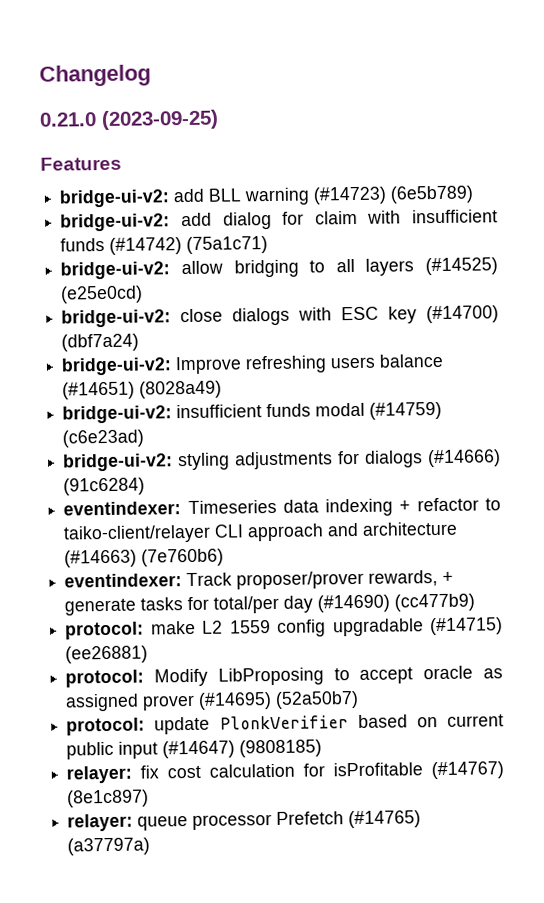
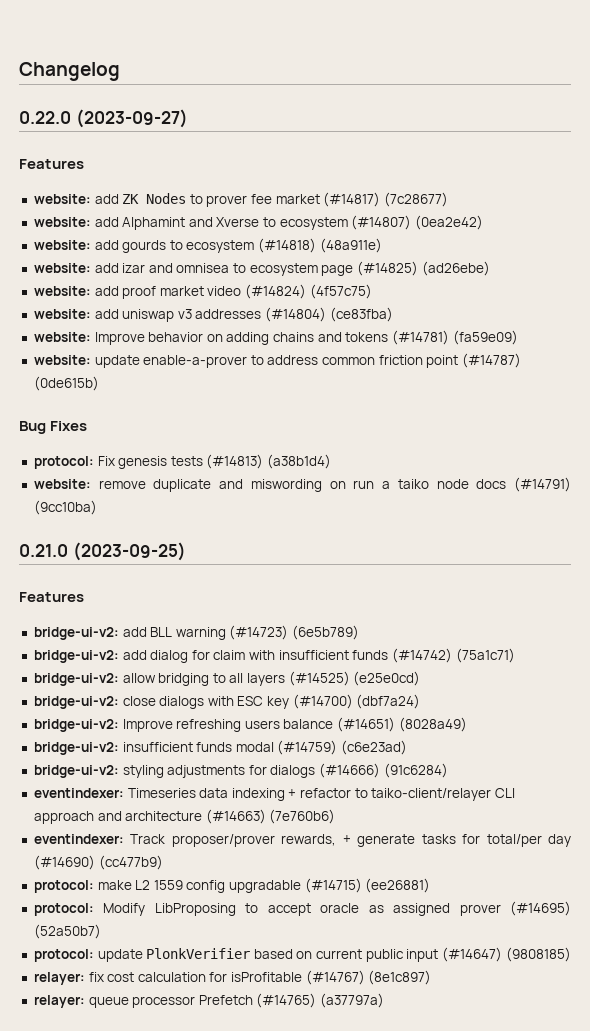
+ 0.22.0 (2023-09-27)
+ Features
+ website: add ZK Nodes to prover fee market (#14817) (7c28677)
+ website: add Alphamint and Xverse to ecosystem (#14807) (0ea2e42)
+ website: add gourds to ecosystem (#14818) (48a911e)
+ website: add izar and omnisea to ecosystem page (#14825) (ad26ebe)
+ website: add proof market video (#14824) (4f57c75)
+ website: add uniswap v3 addresses (#14804) (ce83fba)
+ website: Improve behavior on adding chains and tokens (#14781) (fa59e09)
+ website: update enable-a-prover to address common friction point (#14787) (0de615b)
+ Bug Fixes
+ protocol: Fix genesis tests (#14813) (a38b1d4)
+ website: remove duplicate and miswording on run a taiko node docs (#14791) (9cc10ba)

